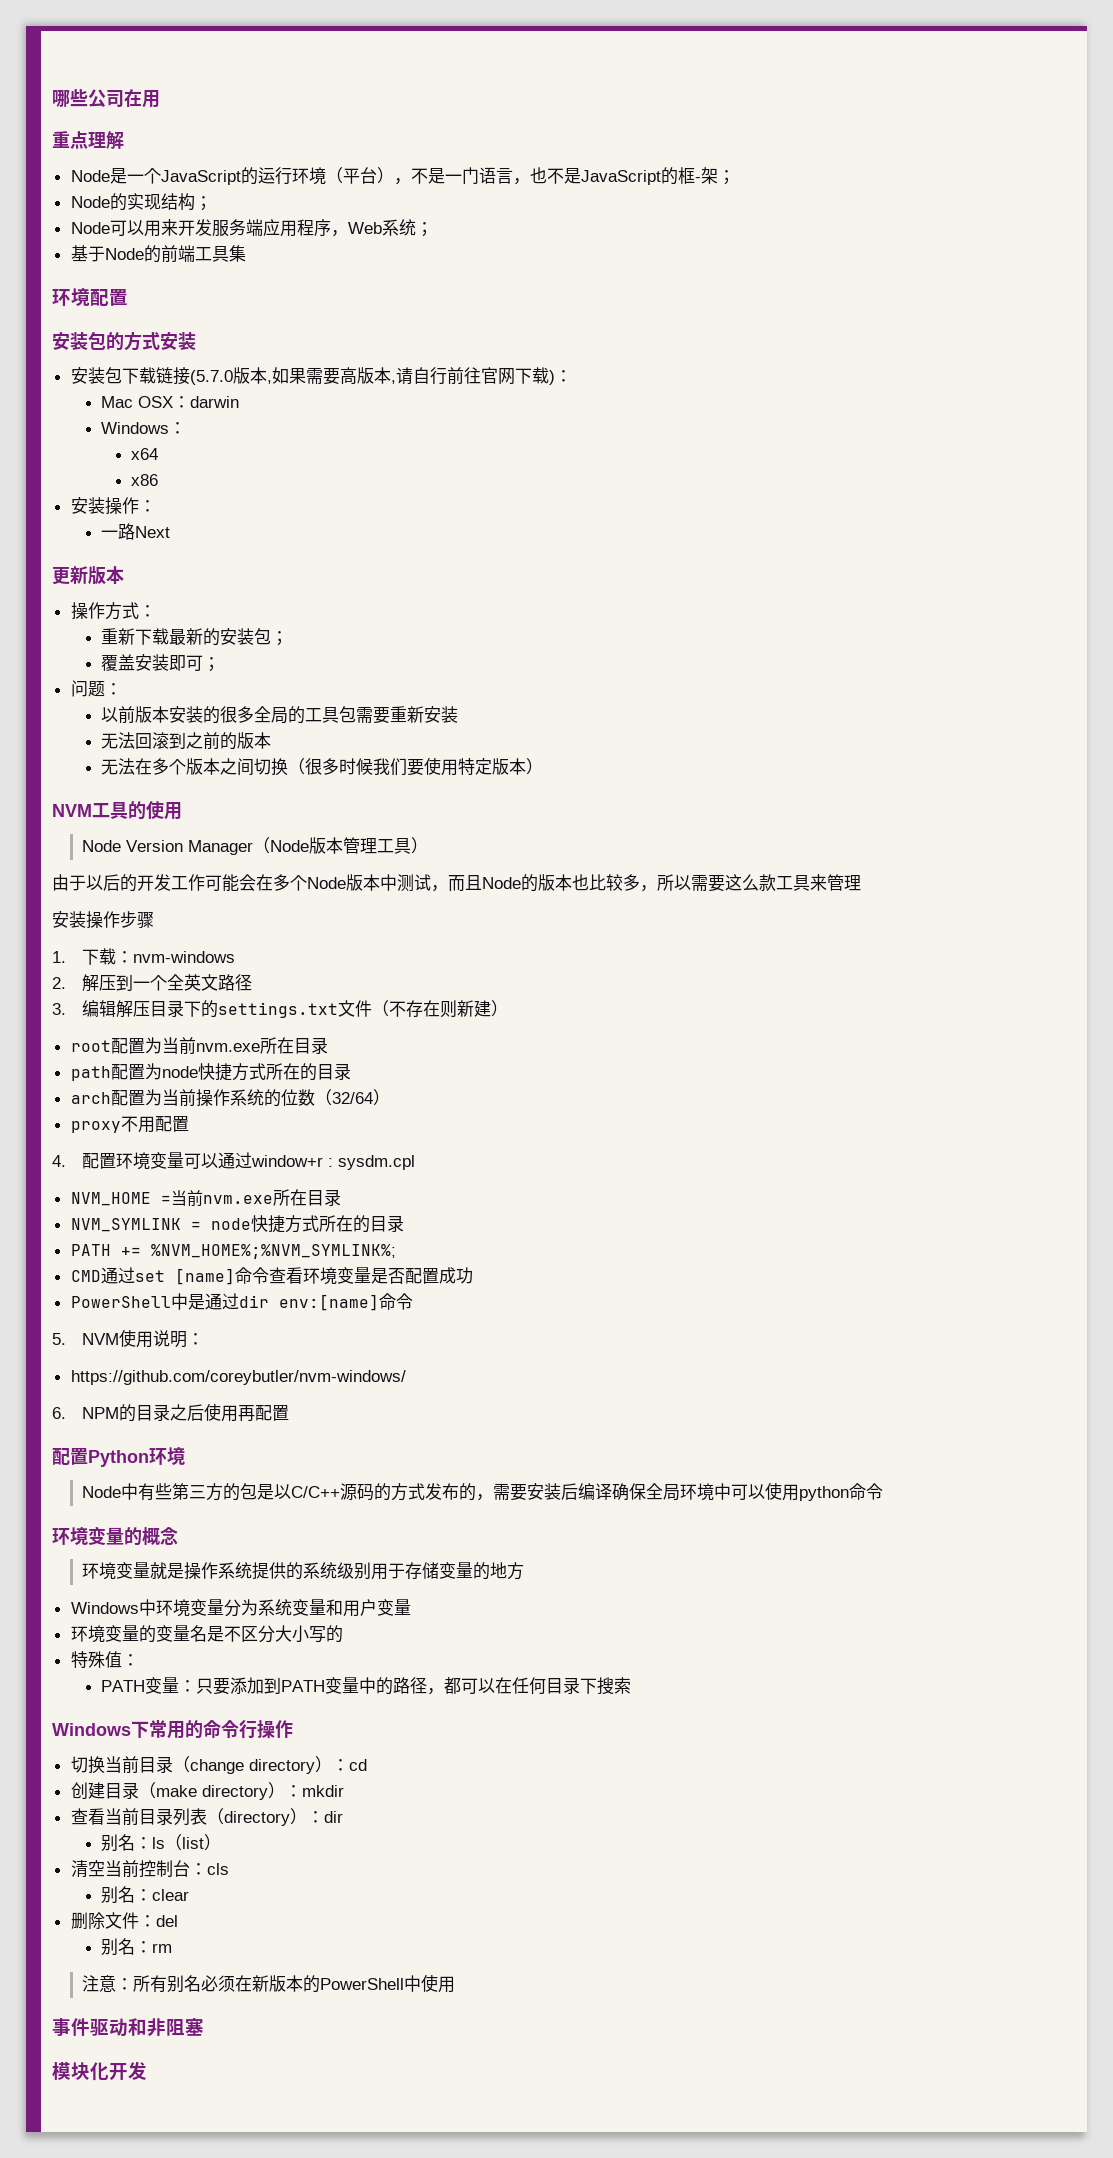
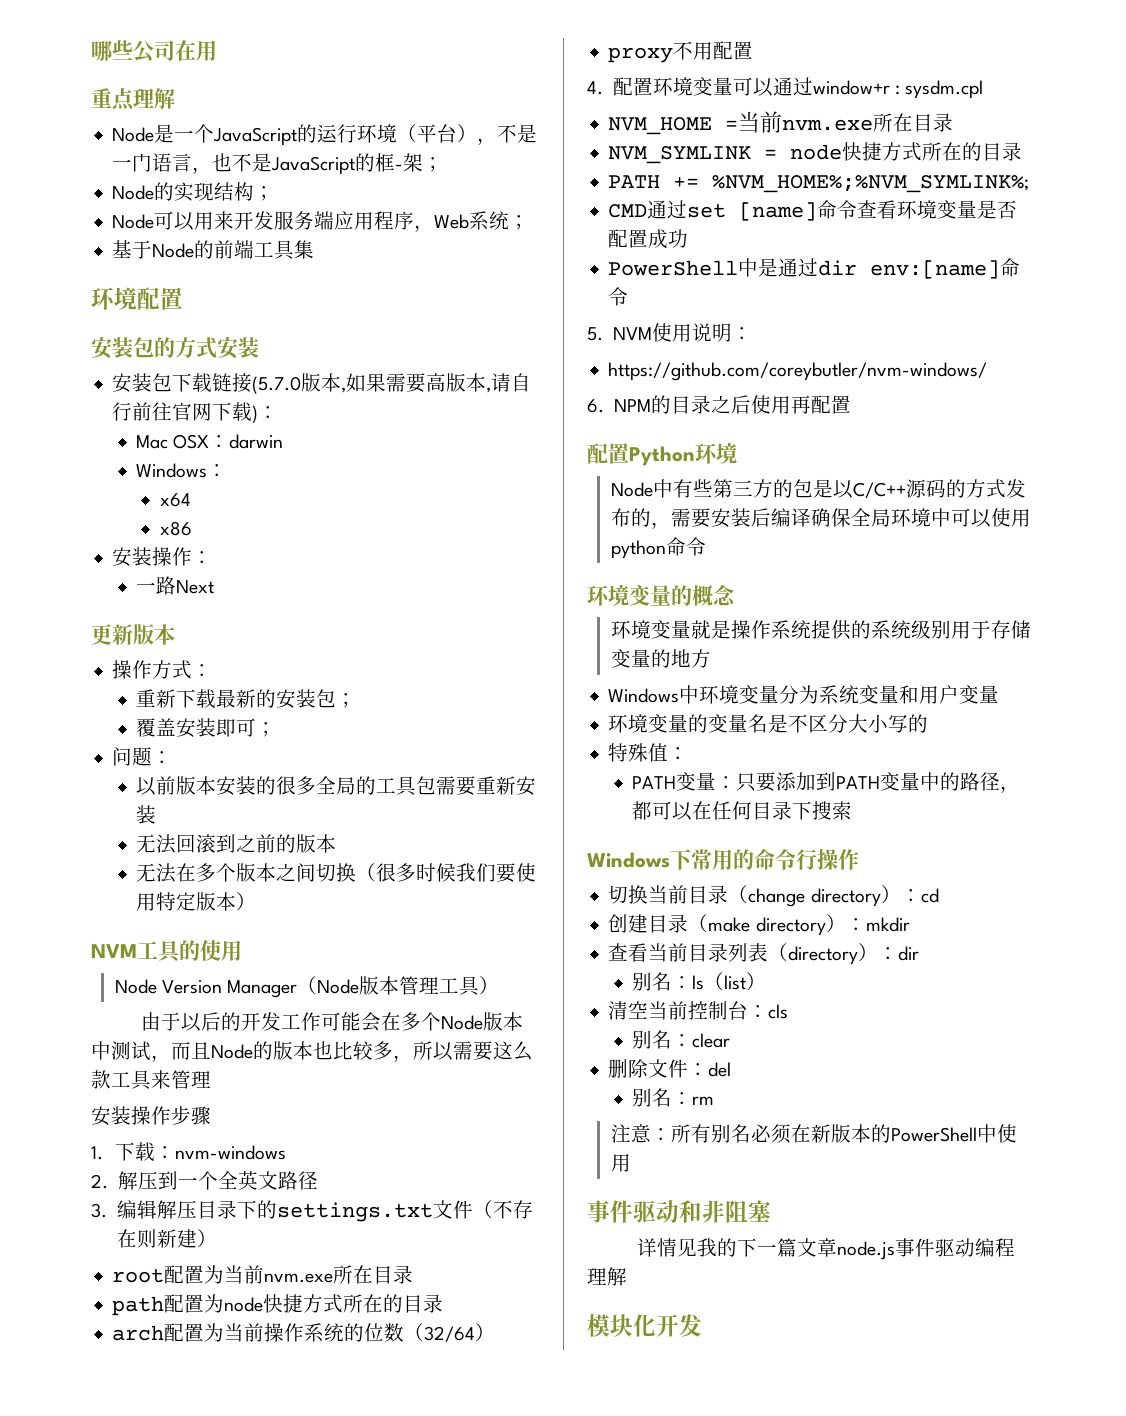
+ 详情见我的下一篇文章node.js事件驱动编程理解

